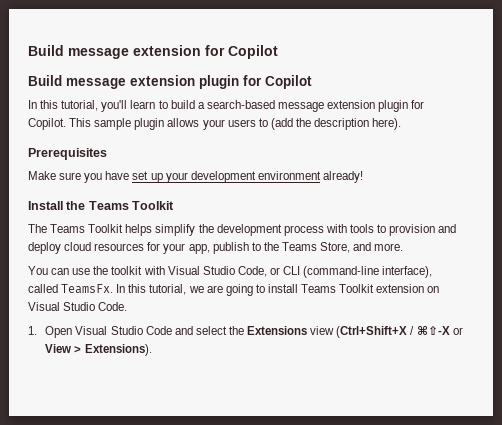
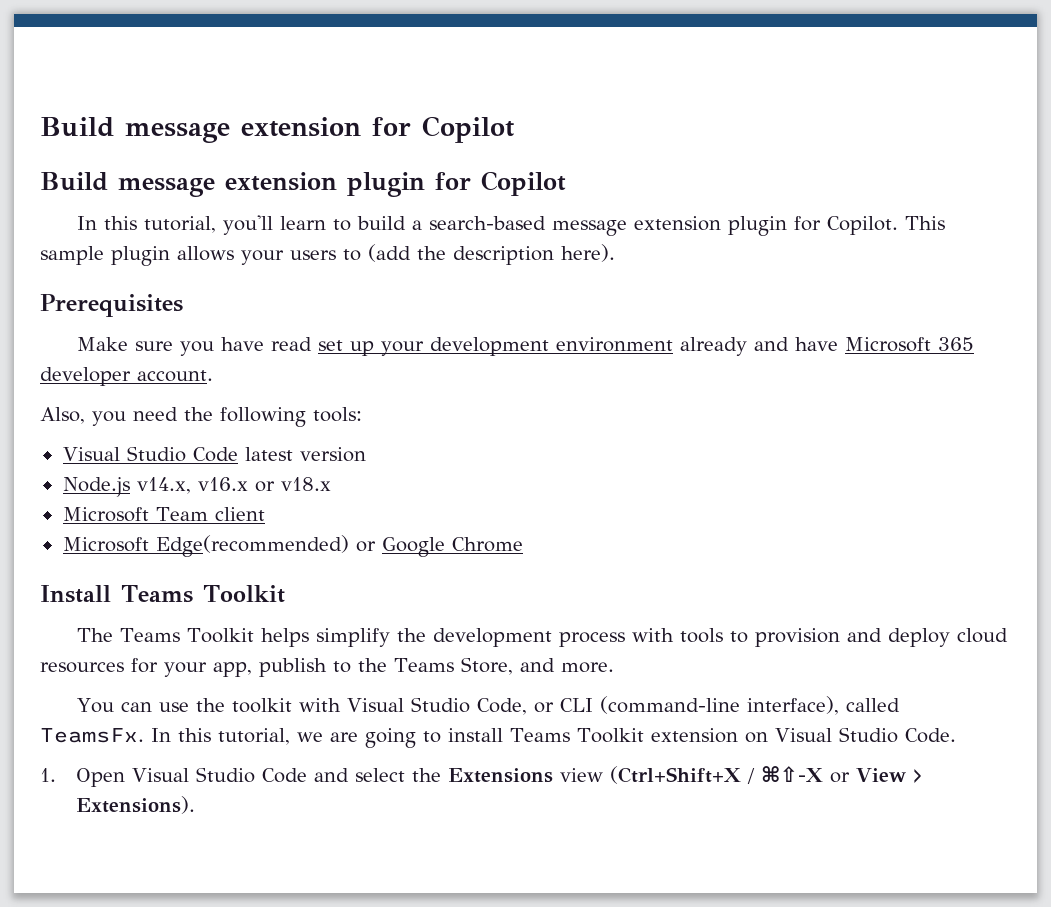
- Make sure you have set up your development environment already!
+ Make sure you have read set up your development environment already and have Microsoft 365 developer account.
+ Also, you need the following tools:
+ Visual Studio Code latest version
+ Node.js v14.x, v16.x or v18.x
+ Microsoft Team client
+ Microsoft Edge(recommended) or Google Chrome
- Install the Teams Toolkit
+ Install Teams Toolkit

